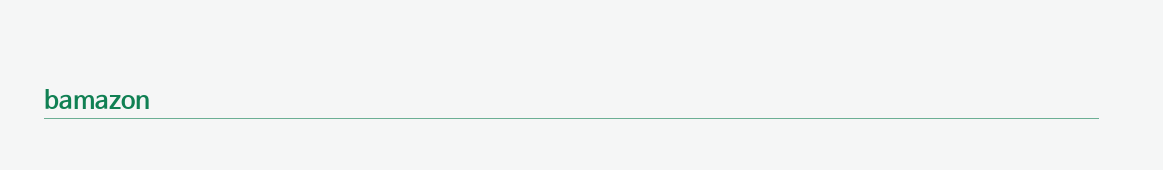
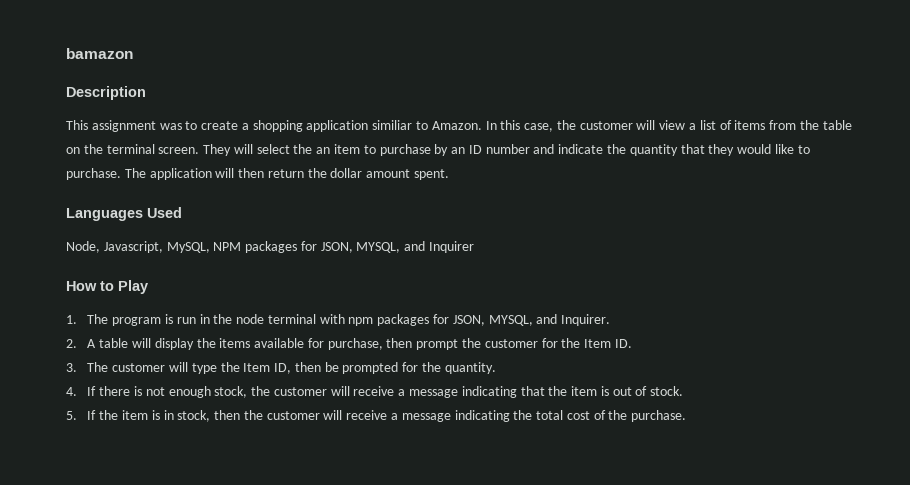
+ Description
+ This assignment was to create a shopping application similiar to Amazon. In this case, the customer will view a list of items from the table on the terminal screen. They will select the an item to purchase by an ID number and indicate the quantity that they would like to purchase. The application will then return the dollar amount spent.
+ Languages Used
+ Node, Javascript, MySQL, NPM packages for JSON, MYSQL, and Inquirer
+ How to Play
+ 1. The program is run in the node terminal with npm packages for JSON, MYSQL, and Inquirer.
+ 2. A table will display the items available for purchase, then prompt the customer for the Item ID.
+ 3. The customer will type the Item ID, then be prompted for the quantity.
+ 4. If there is not enough stock, the customer will receive a message indicating that the item is out of stock.
+ 5. If the item is in stock, then the customer will receive a message indicating the total cost of the purchase.

